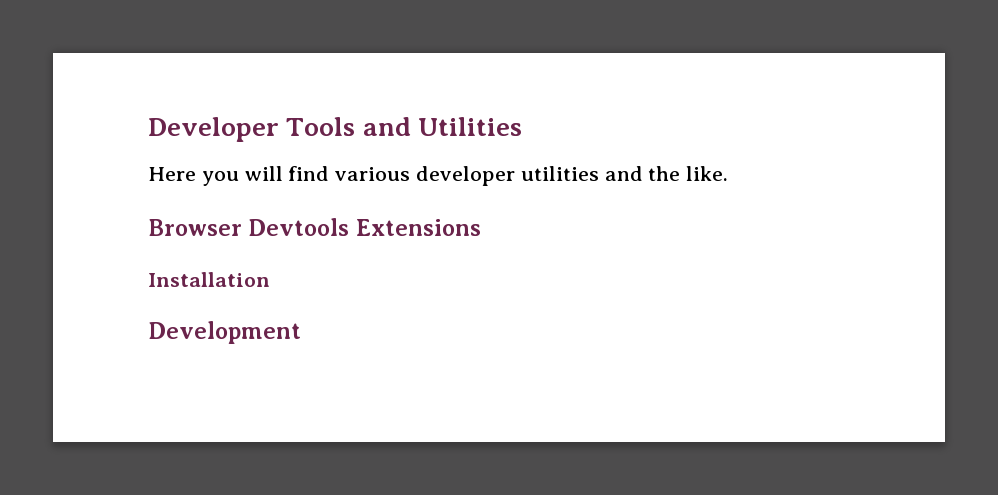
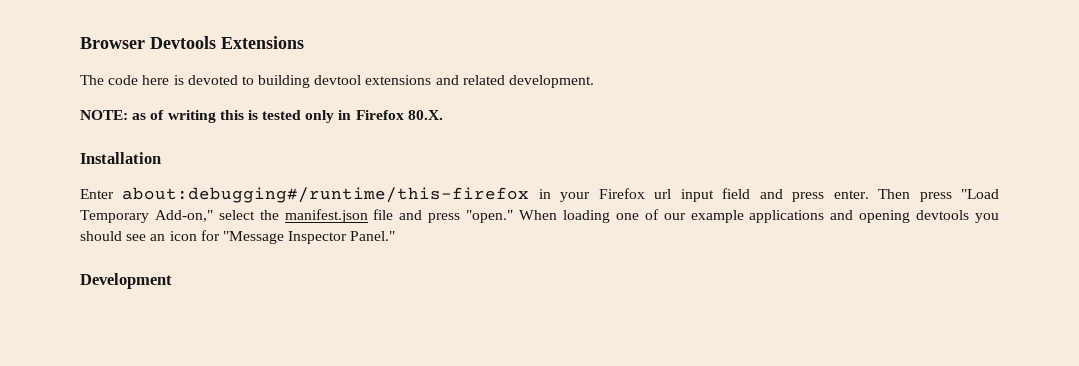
- Developer Tools and Utilities
- Here you will find various developer utilities and the like.
  Browser Devtools Extensions
+ The code here is devoted to building devtool extensions and related development.
+ NOTE: as of writing this is tested only in Firefox 80.X.
  Installation
+ Enter about:debugging#/runtime/this-firefox in your Firefox url input field and press enter. Then press "Load Temporary Add-on," select the manifest.json file and press "open." When loading one of our example applications and opening devtools you should see an icon for "Message Inspector Panel."

